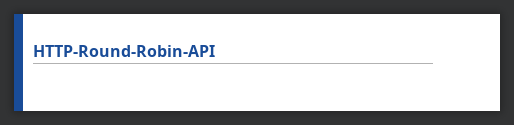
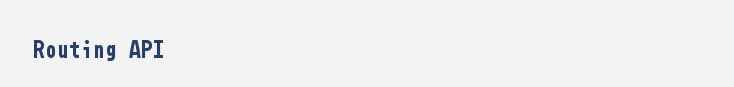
- HTTP-Round-Robin-API
+ Routing API

